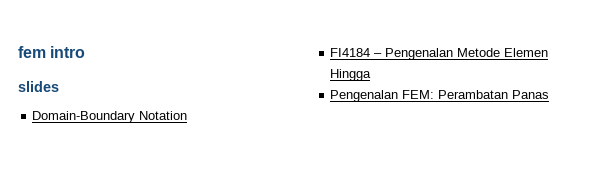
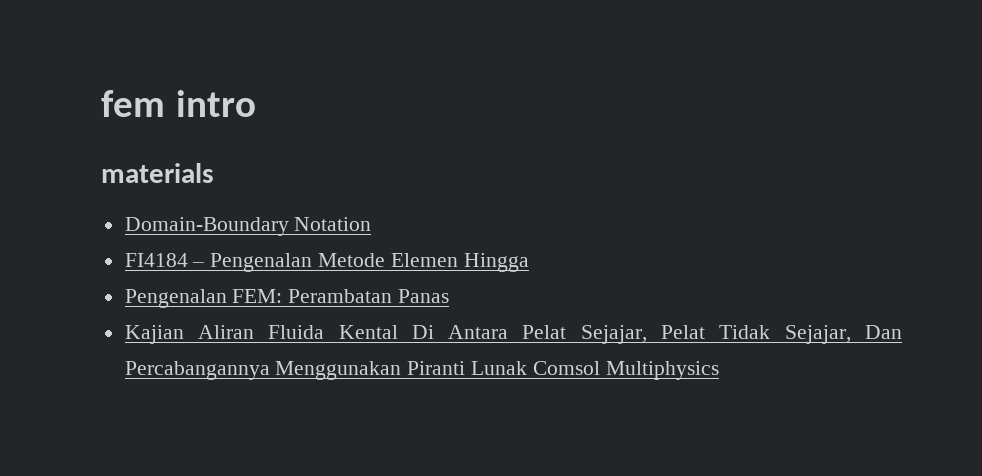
- slides
+ materials
+ Kajian Aliran Fluida Kental Di Antara Pelat Sejajar, Pelat Tidak Sejajar, Dan Percabangannya Menggunakan Piranti Lunak Comsol Multiphysics

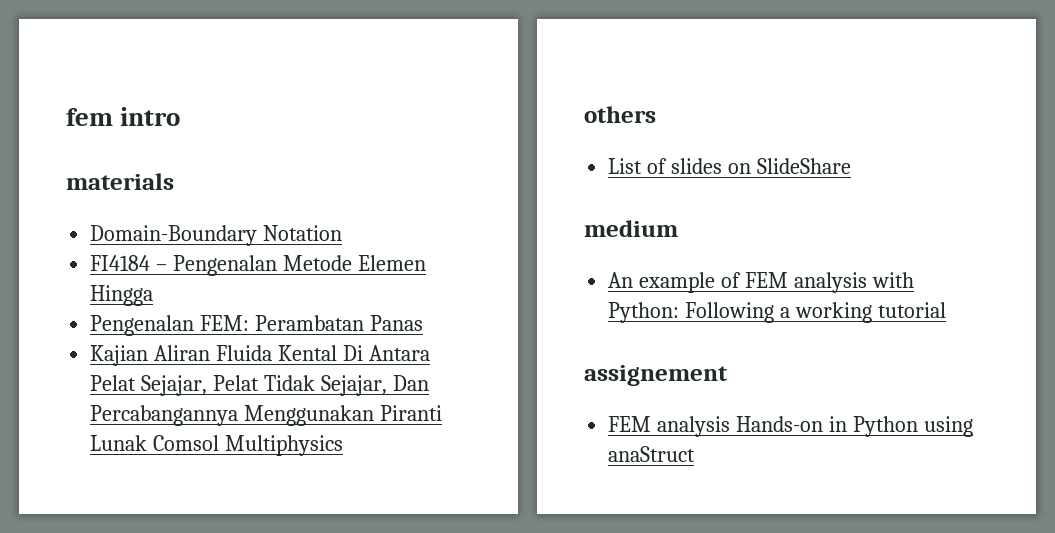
+ others
+ List of slides on SlideShare
+ medium
+ An example of FEM analysis with Python: Following a working tutorial
+ assignement
+ FEM analysis Hands-on in Python using anaStruct

